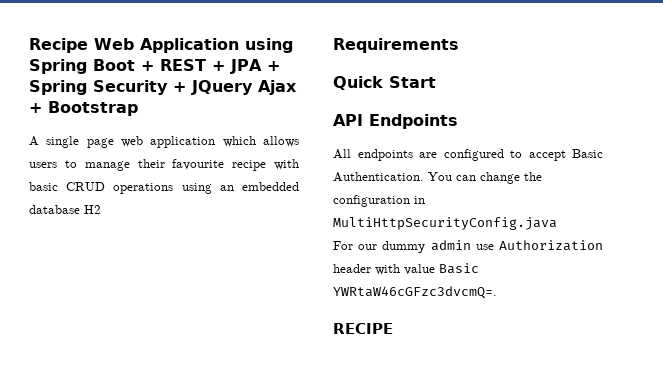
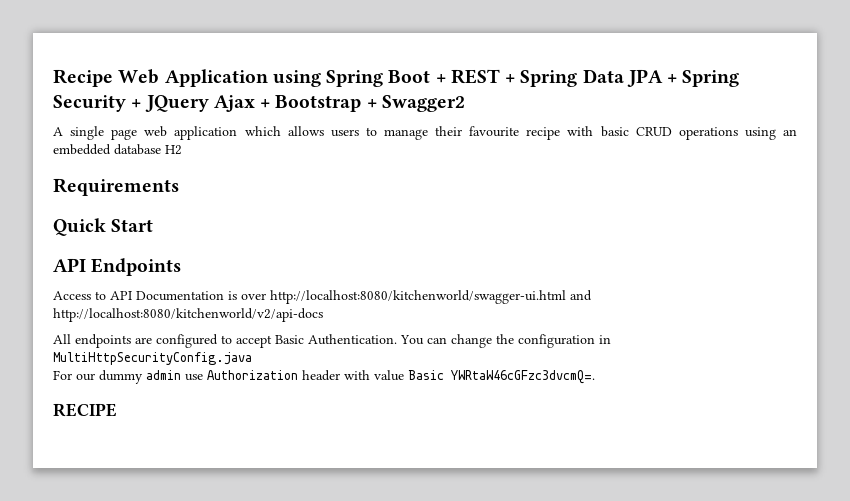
- Recipe Web Application using Spring Boot + REST + JPA + Spring Security + JQuery Ajax + Bootstrap
+ Recipe Web Application using Spring Boot + REST + Spring Data JPA + Spring Security + JQuery Ajax + Bootstrap + Swagger2
+ Access to API Documentation is over http://localhost:8080/kitchenworld/swagger-ui.html and http://localhost:8080/kitchenworld/v2/api-docs

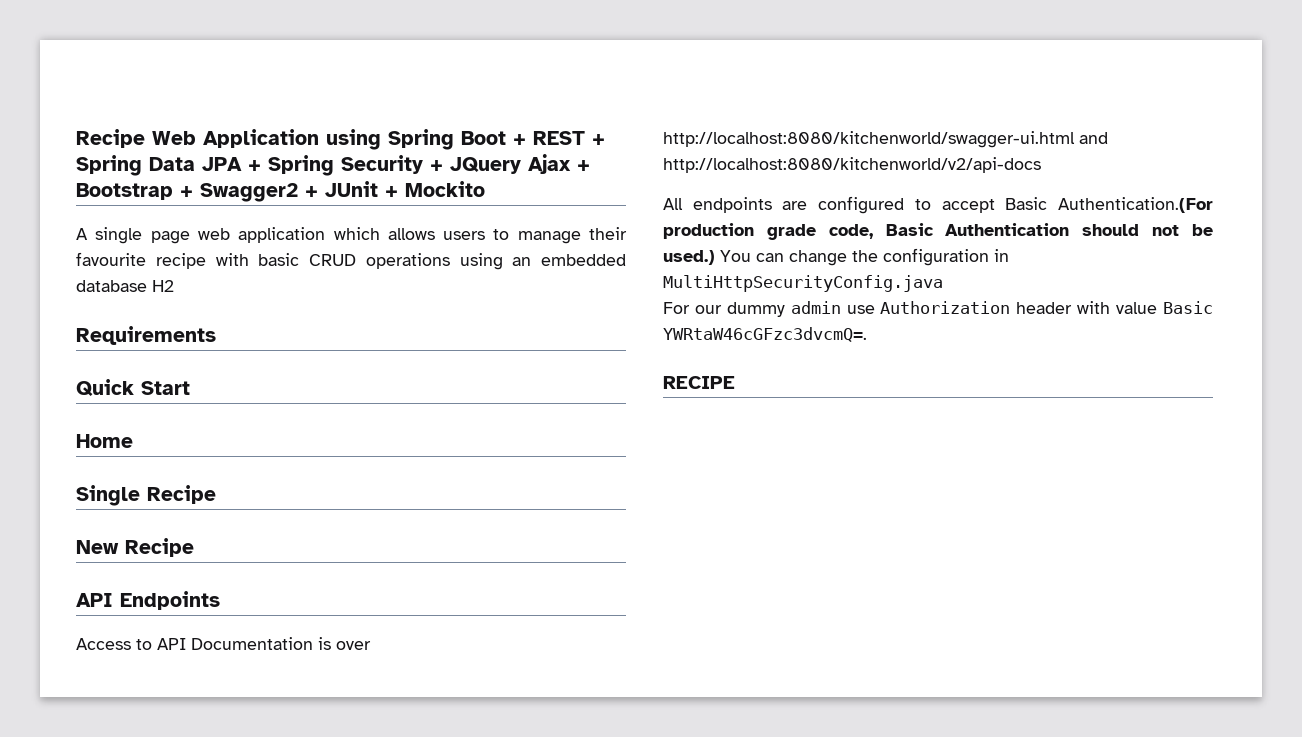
- Recipe Web Application using Spring Boot + REST + Spring Data JPA + Spring Security + JQuery Ajax + Bootstrap + Swagger2
+ Recipe Web Application using Spring Boot + REST + Spring Data JPA + Spring Security + JQuery Ajax + Bootstrap + Swagger2 + JUnit + Mockito
+ Home
+ Single Recipe
+ New Recipe
- All endpoints are configured to accept Basic Authentication.
+ All endpoints are configured to accept Basic Authentication.(For production grade code, Basic Authentication should not be used.)

